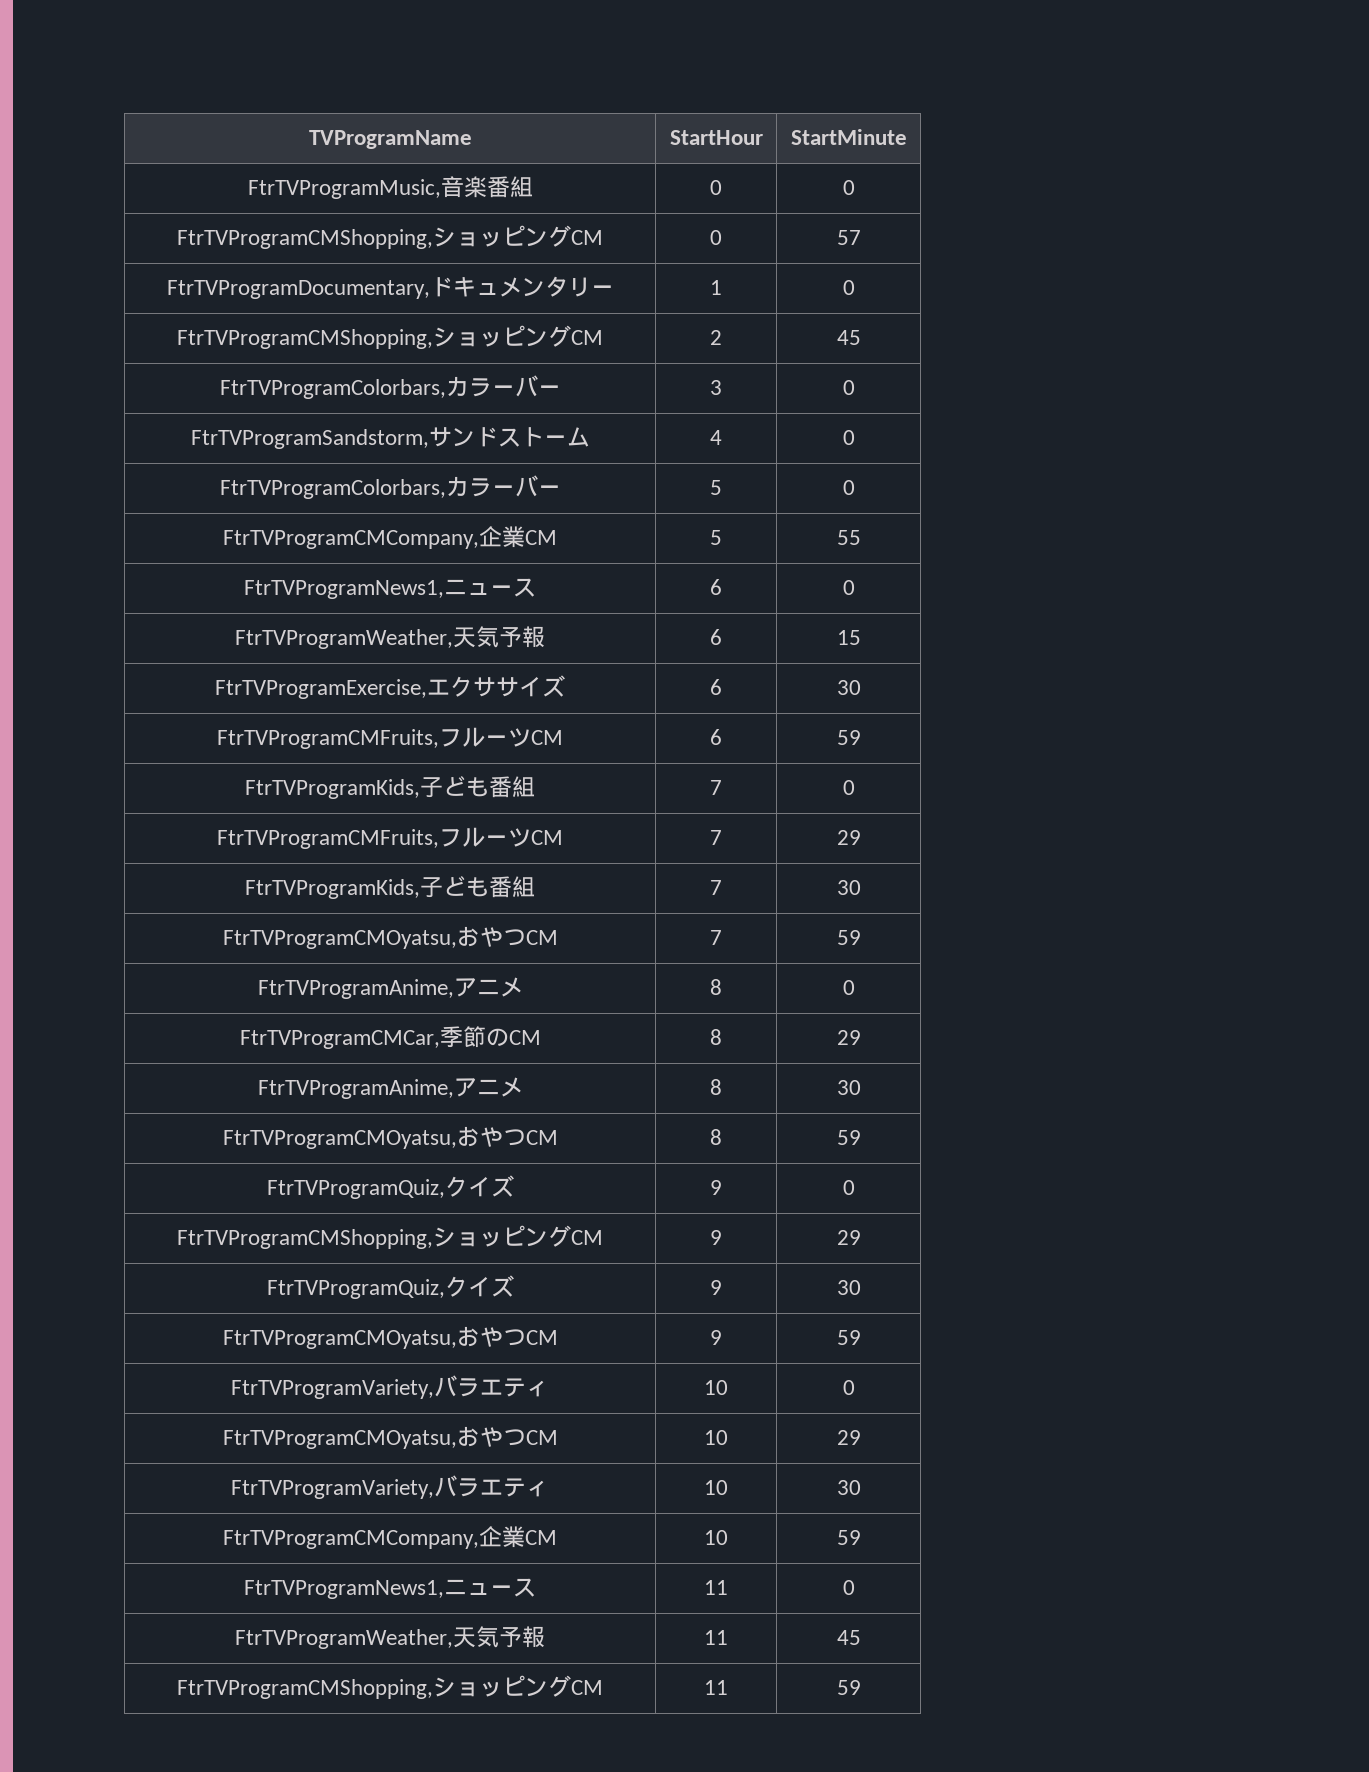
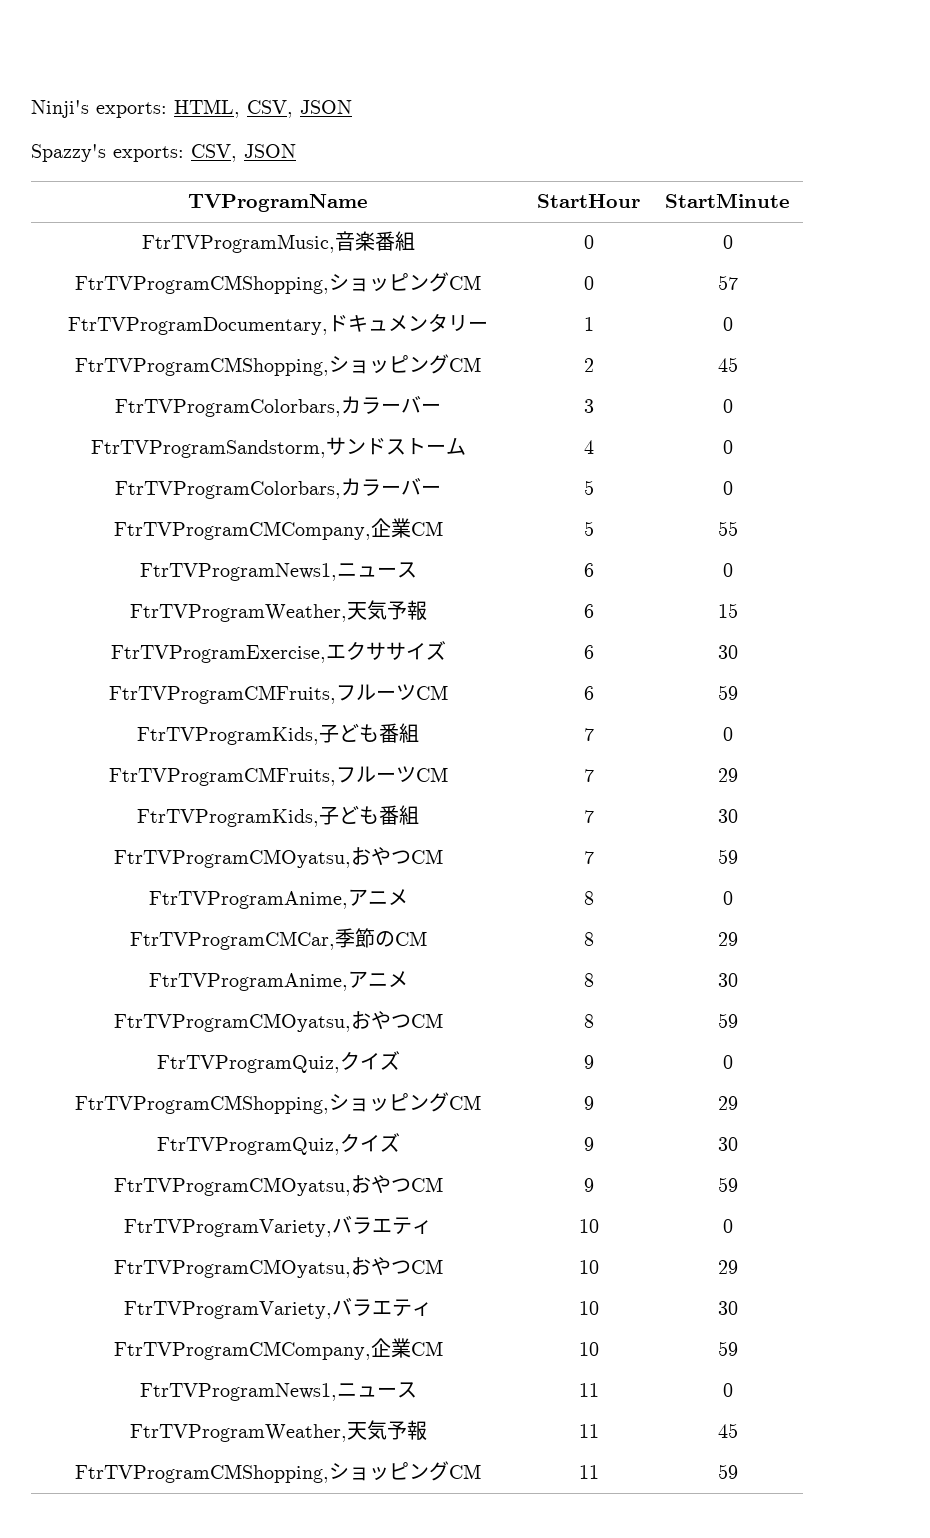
+ Ninji's exports: HTML, CSV, JSON
+ Spazzy's exports: CSV, JSON

